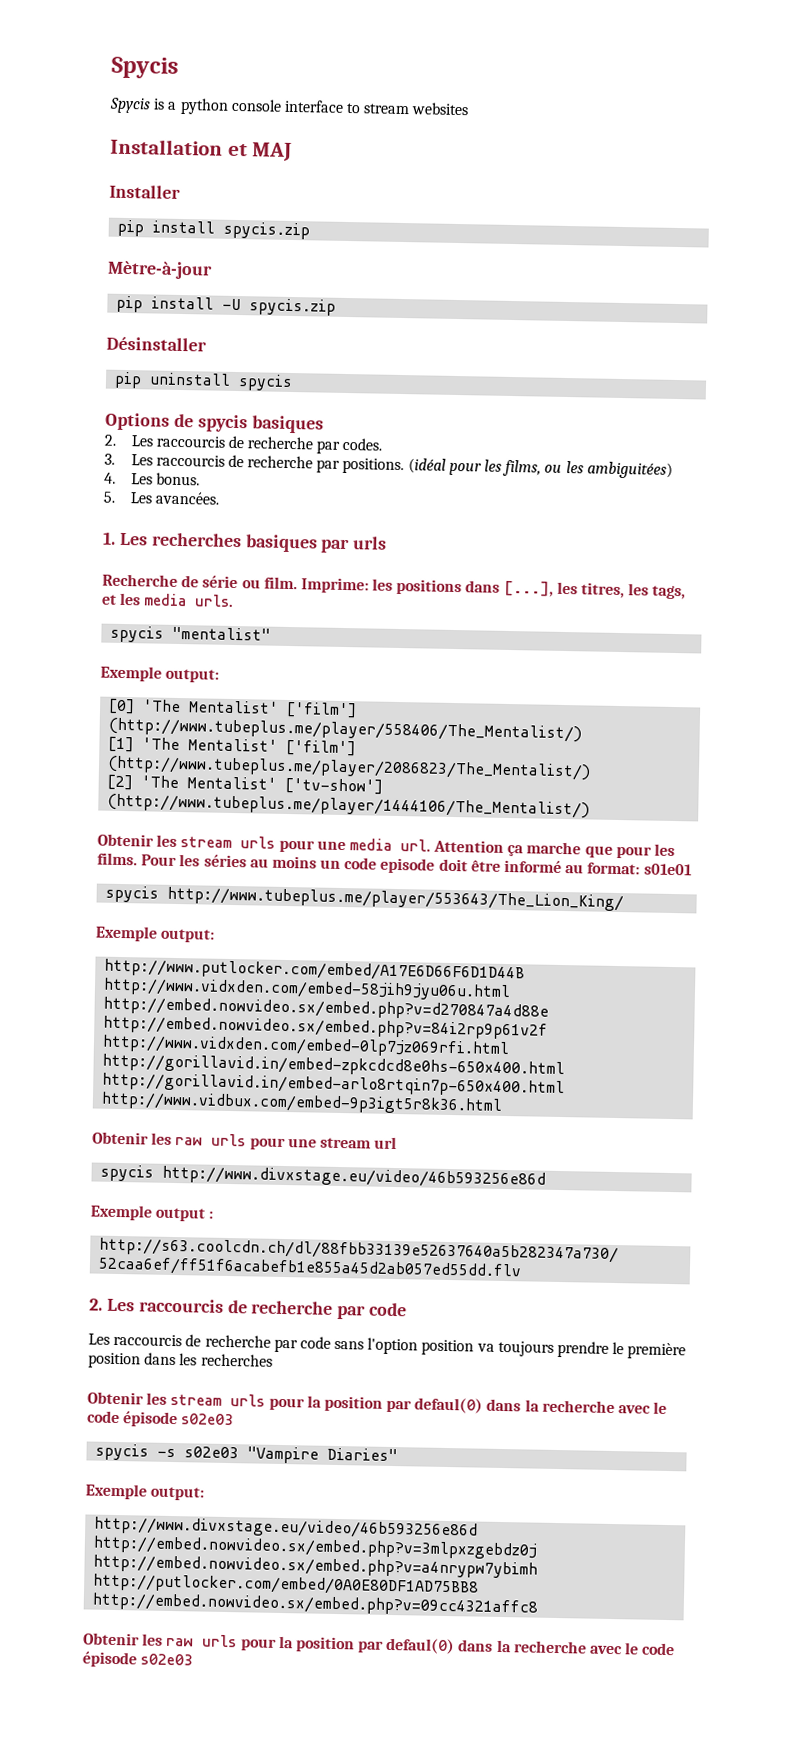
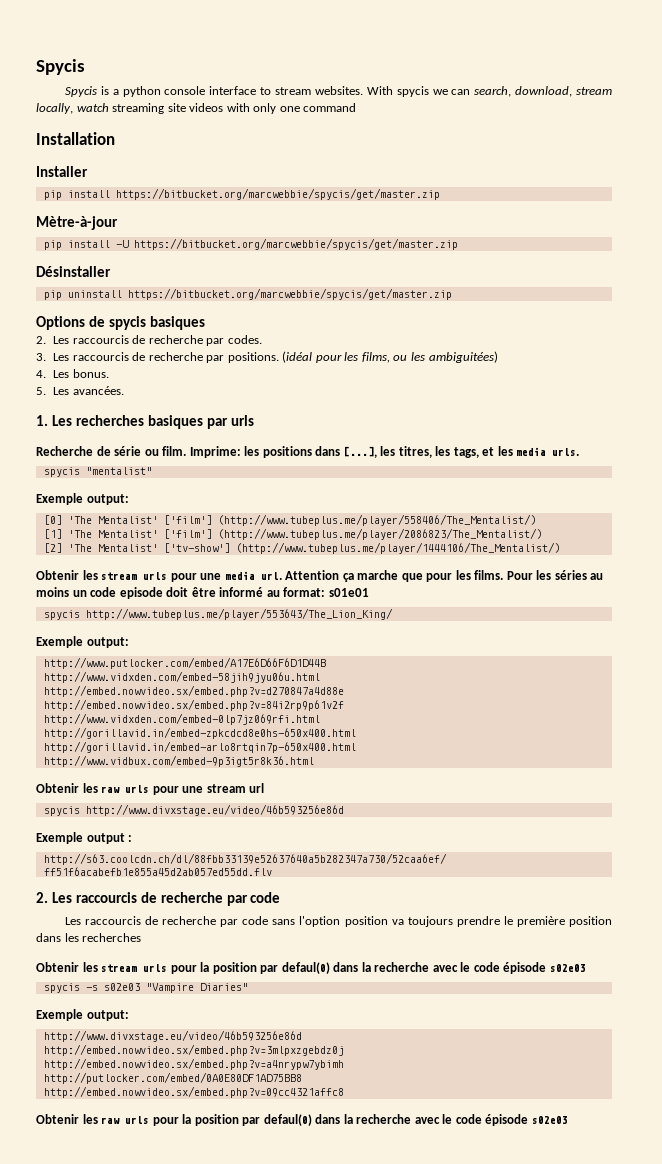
- Spycis is a python console interface to stream websites
+ Spycis is a python console interface to stream websites. With spycis we can search, download, stream locally, watch streaming site videos with only one command
- Installation et MAJ
+ Installation
- pip install spycis.zip
+ pip install https://bitbucket.org/marcwebbie/spycis/get/master.zip
- pip install -U spycis.zip
+ pip install -U https://bitbucket.org/marcwebbie/spycis/get/master.zip
- pip uninstall spycis
+ pip uninstall https://bitbucket.org/marcwebbie/spycis/get/master.zip

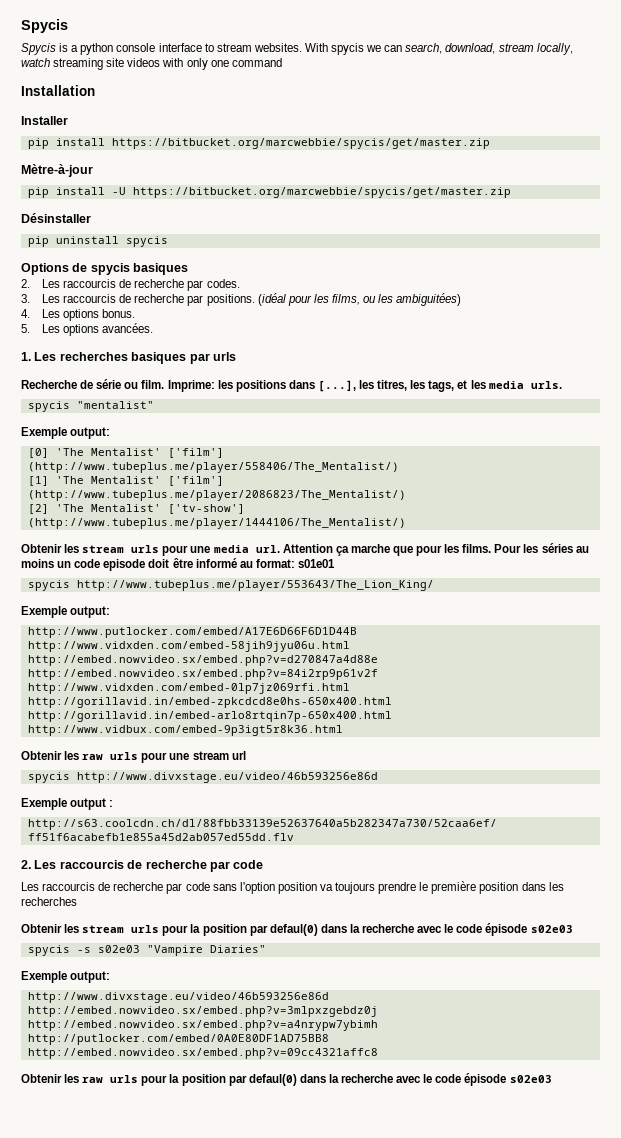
- pip uninstall https://bitbucket.org/marcwebbie/spycis/get/master.zip
+ pip uninstall spycis
- 4. Les bonus.
+ 4. Les options bonus.
- 5. Les avancées.
+ 5. Les options avancées.

